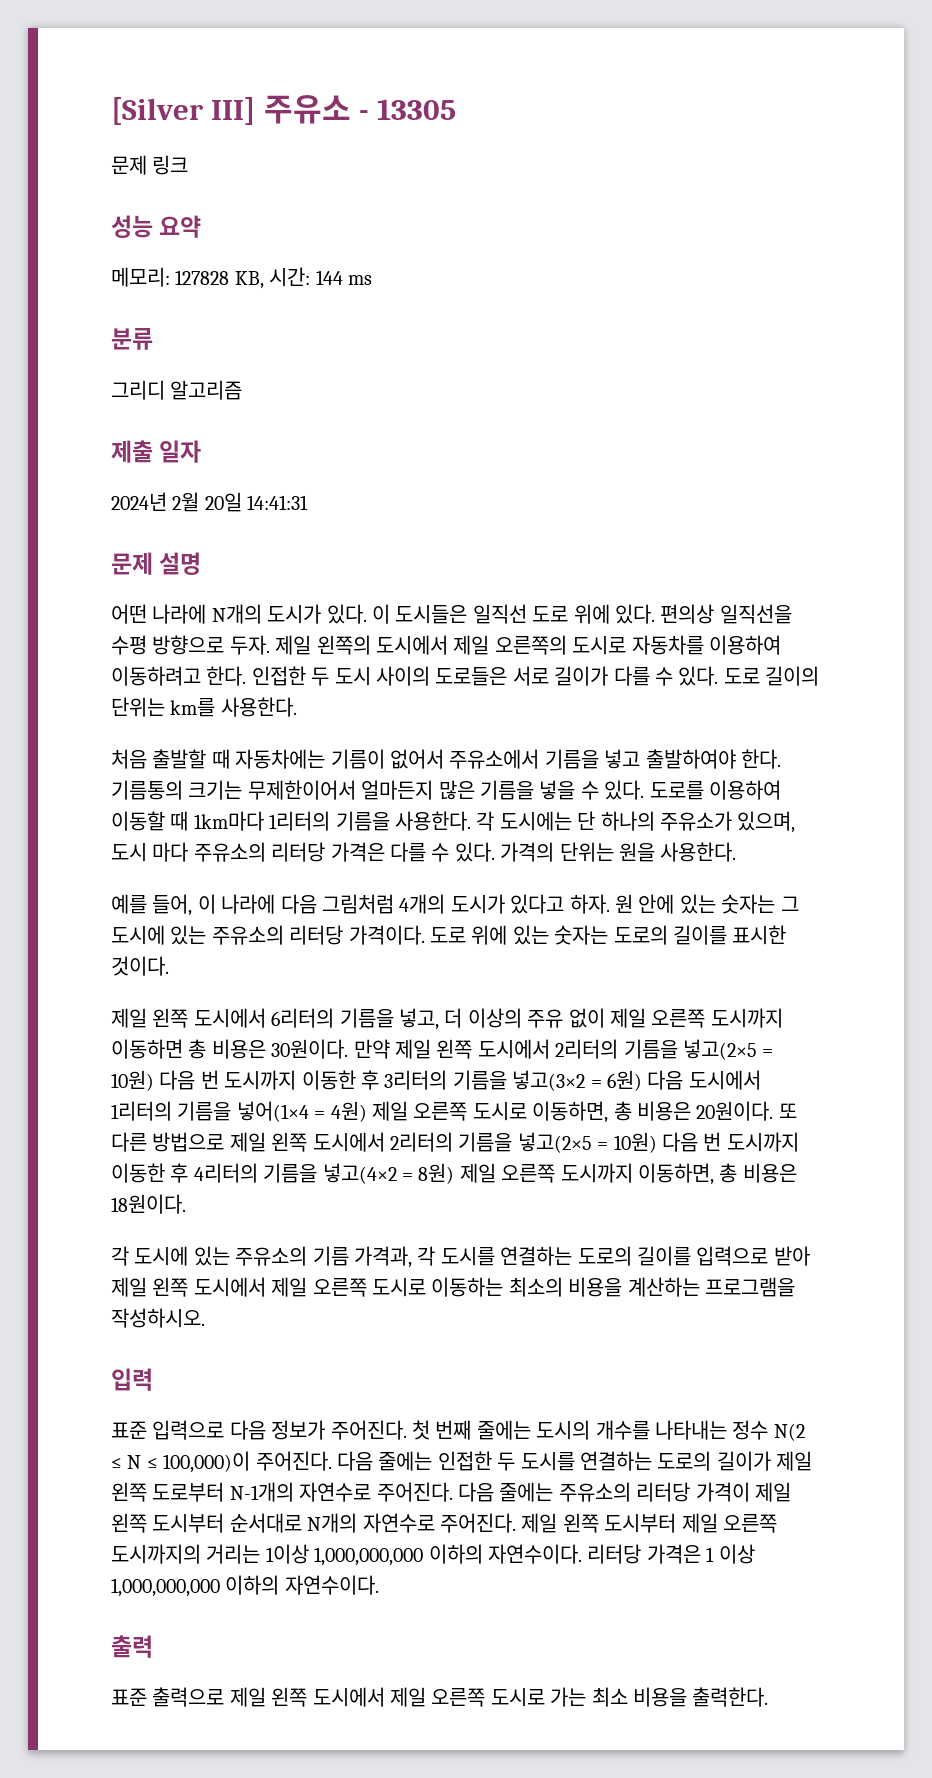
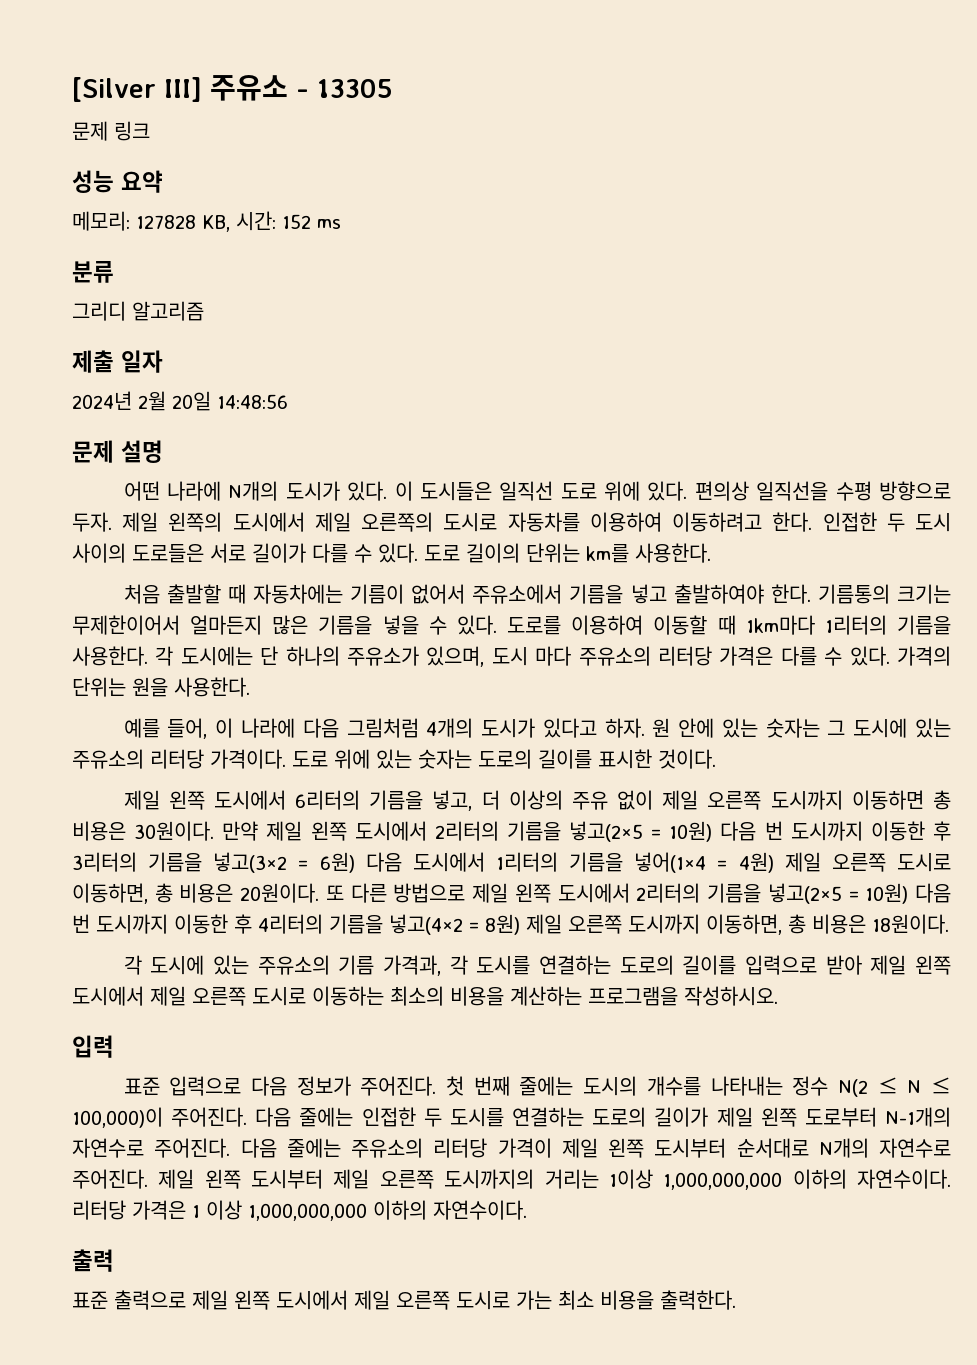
- 메모리: 127828 KB, 시간: 144 ms
+ 메모리: 127828 KB, 시간: 152 ms
- 2024년 2월 20일 14:41:31
+ 2024년 2월 20일 14:48:56

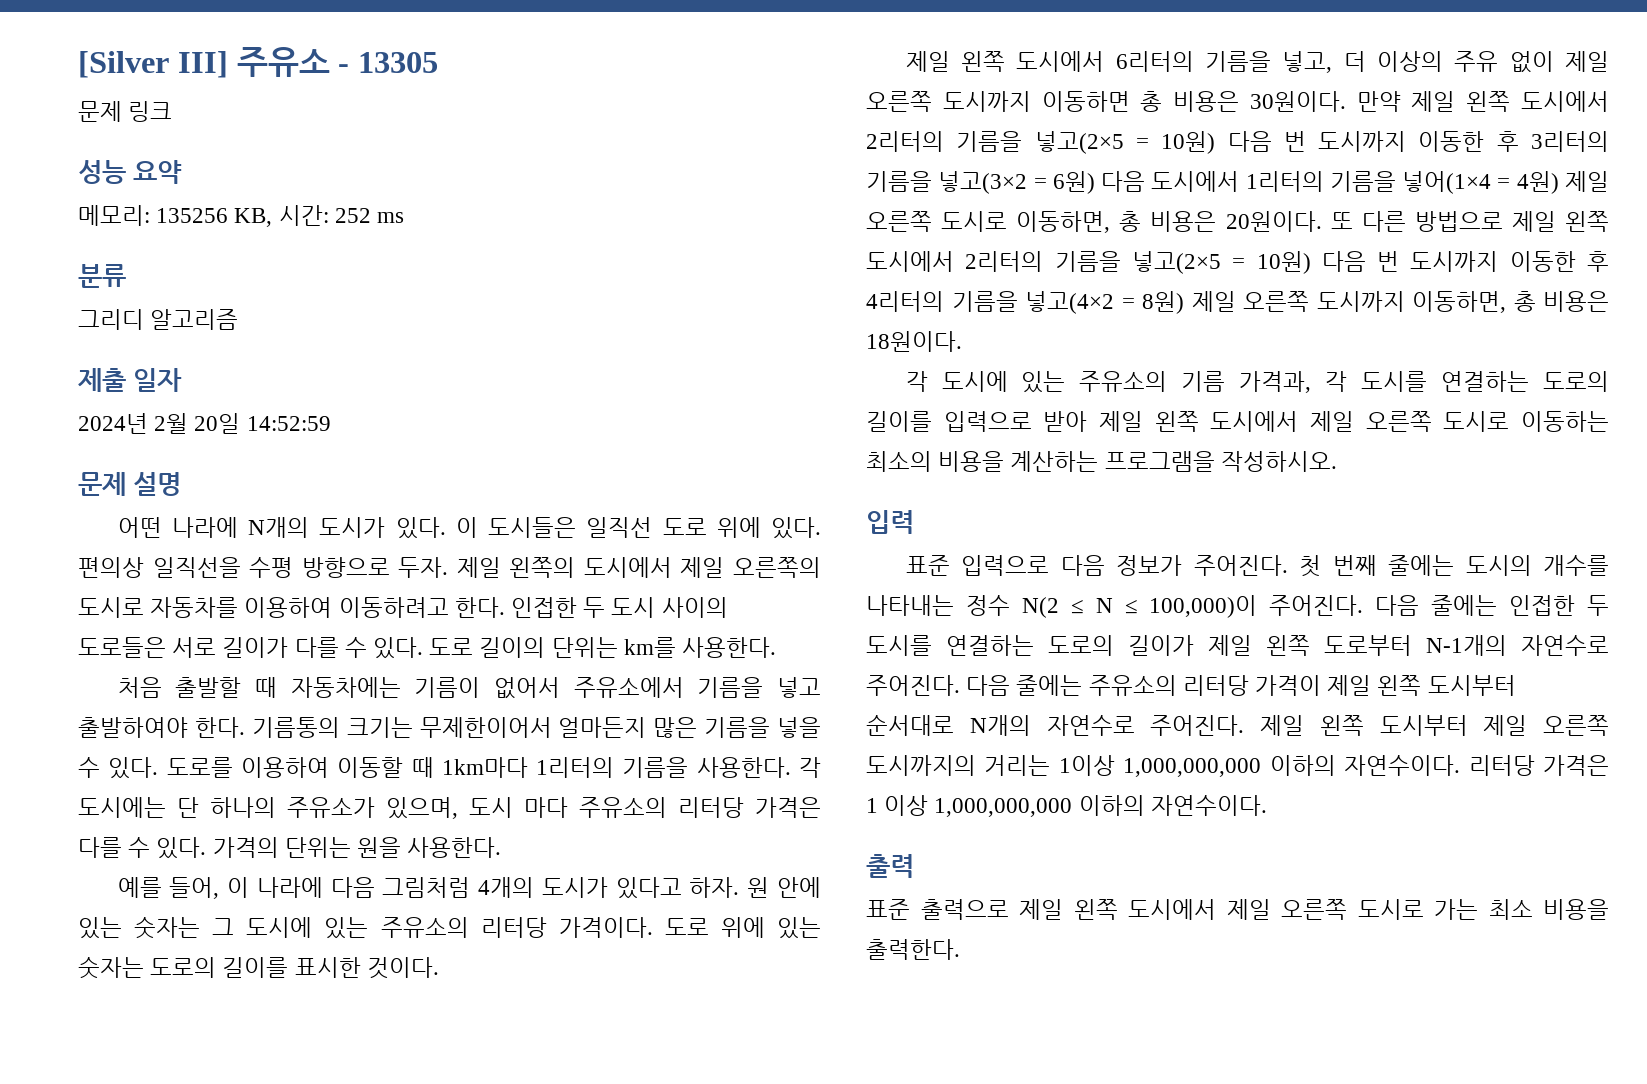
- 메모리: 127828 KB, 시간: 152 ms
+ 메모리: 135256 KB, 시간: 252 ms
- 2024년 2월 20일 14:48:56
+ 2024년 2월 20일 14:52:59

